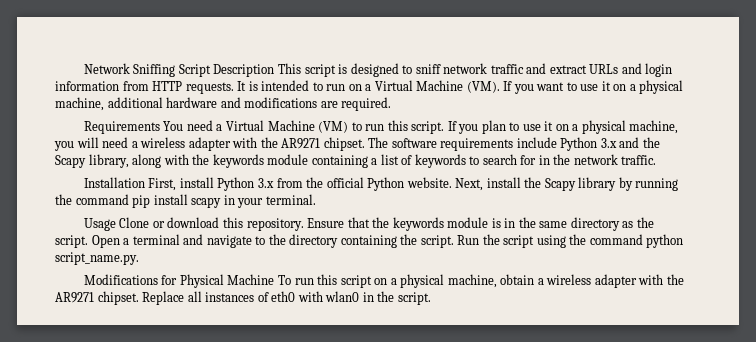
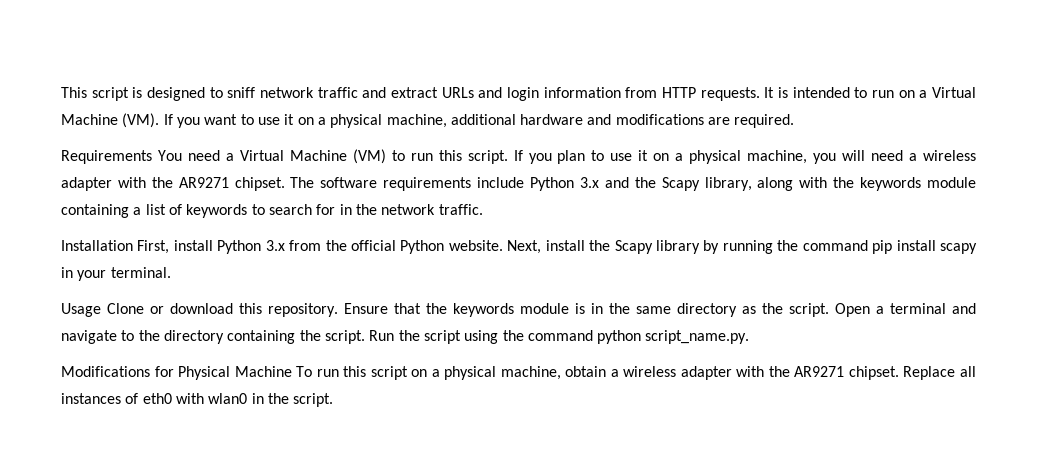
- Network Sniffing Script Description This script is designed to sniff network traffic and extract URLs and login information from HTTP requests.
+ This script is designed to sniff network traffic and extract URLs and login information from HTTP requests.

